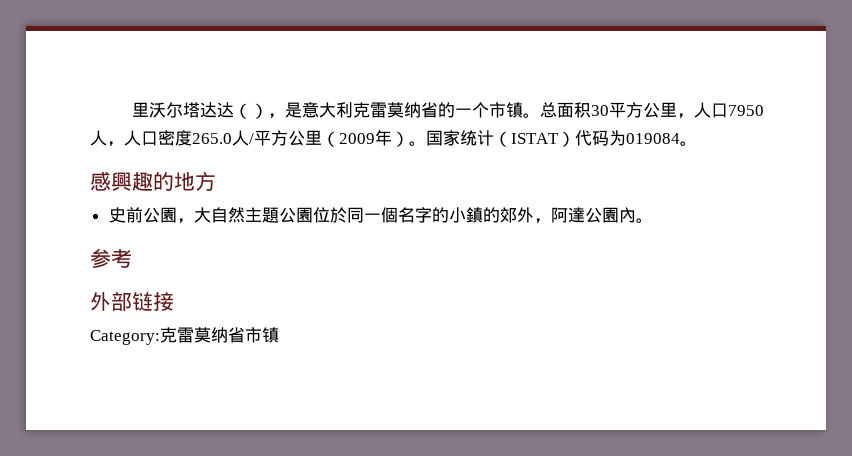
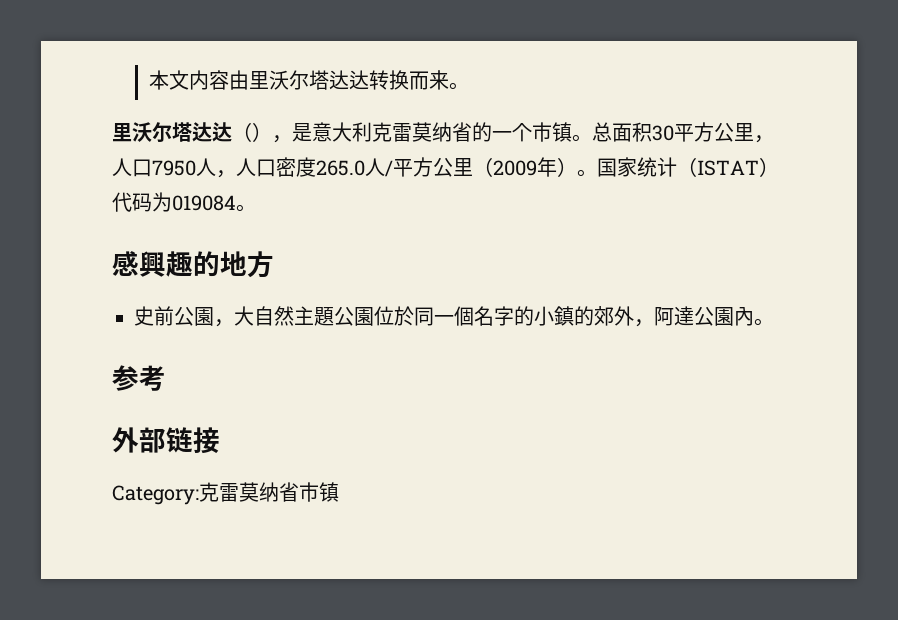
+ 本文内容由里沃尔塔达达转换而来。

